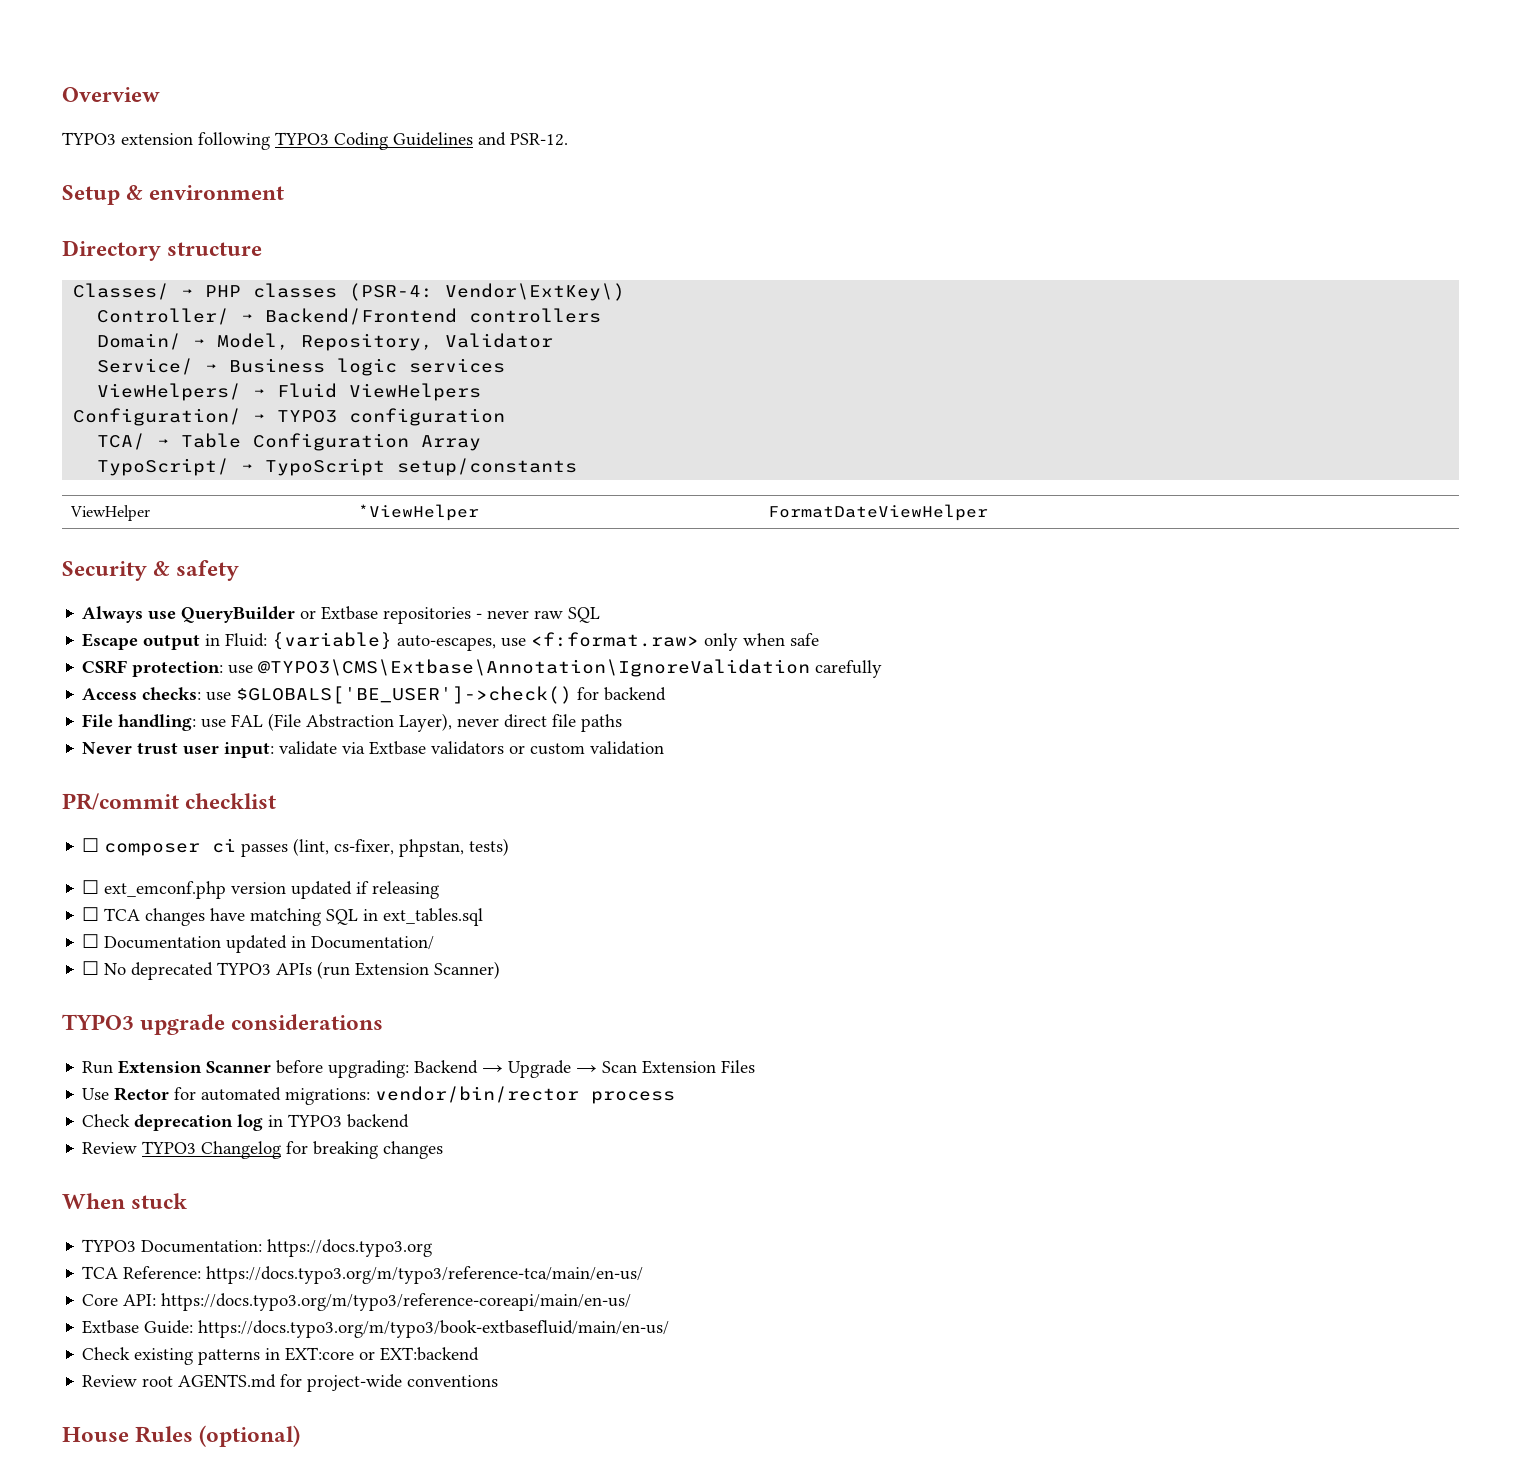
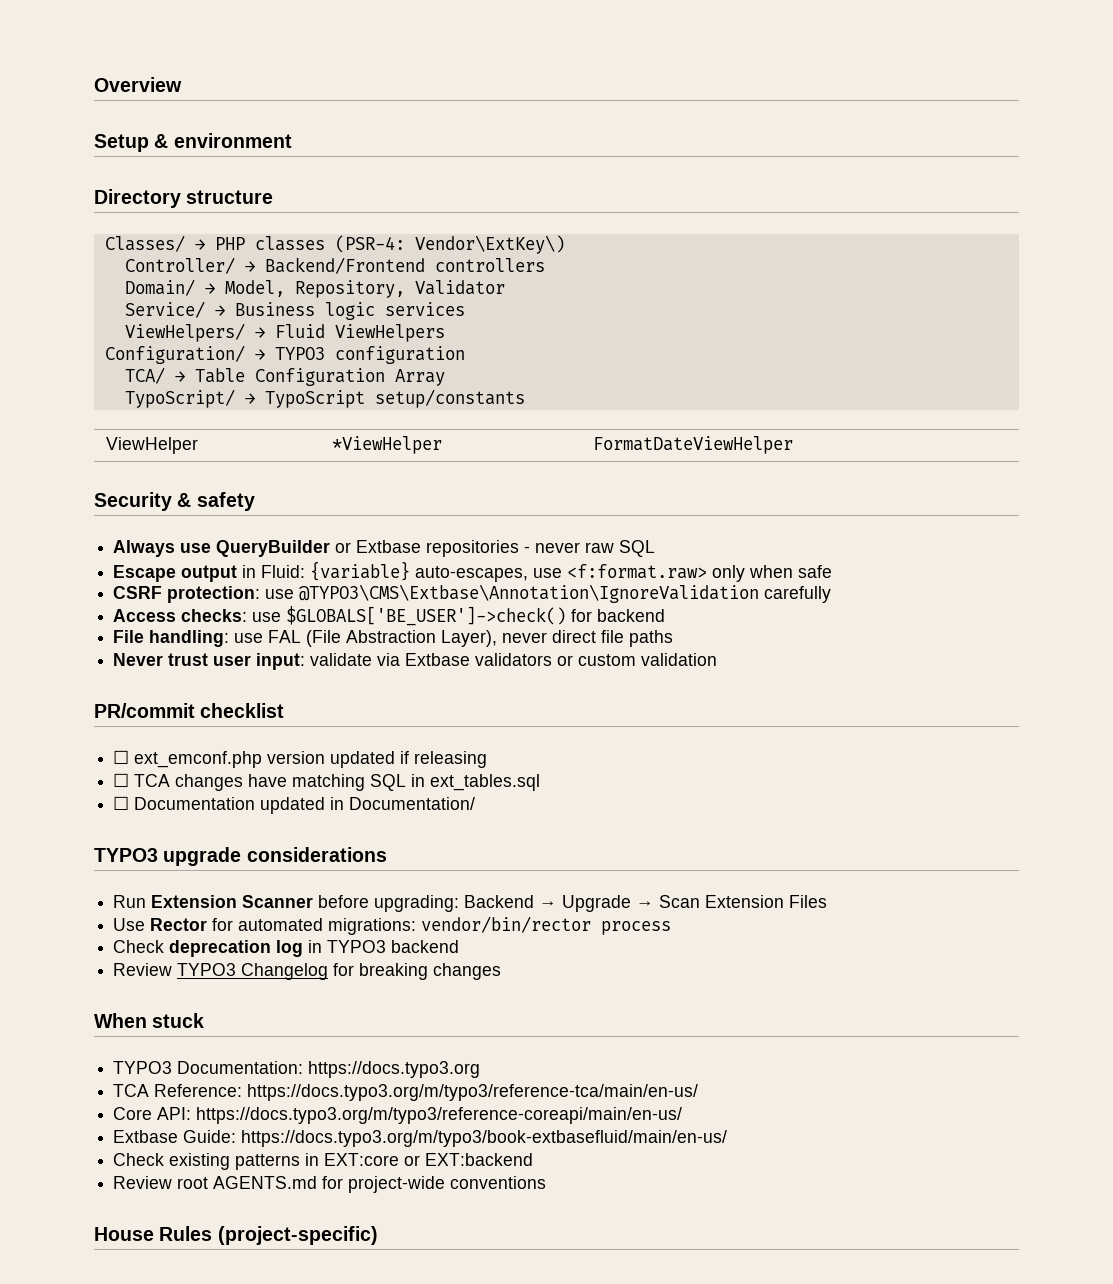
- TYPO3 extension following TYPO3 Coding Guidelines and PSR-12.
- ☐ composer ci passes (lint, cs-fixer, phpstan, tests)
- ☐ No deprecated TYPO3 APIs (run Extension Scanner)
- House Rules (optional)
+ House Rules (project-specific)

